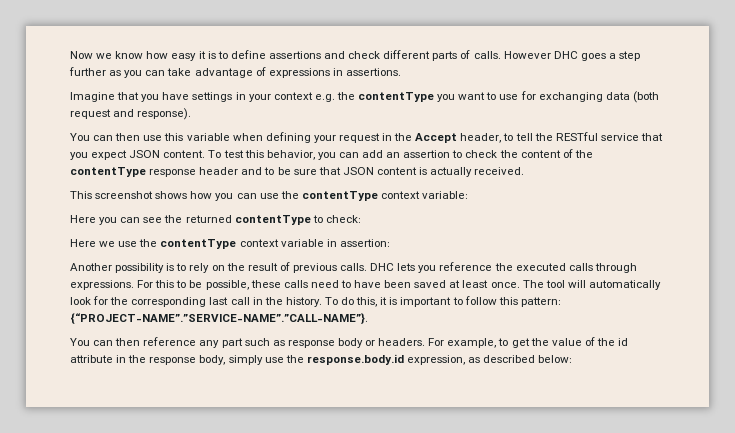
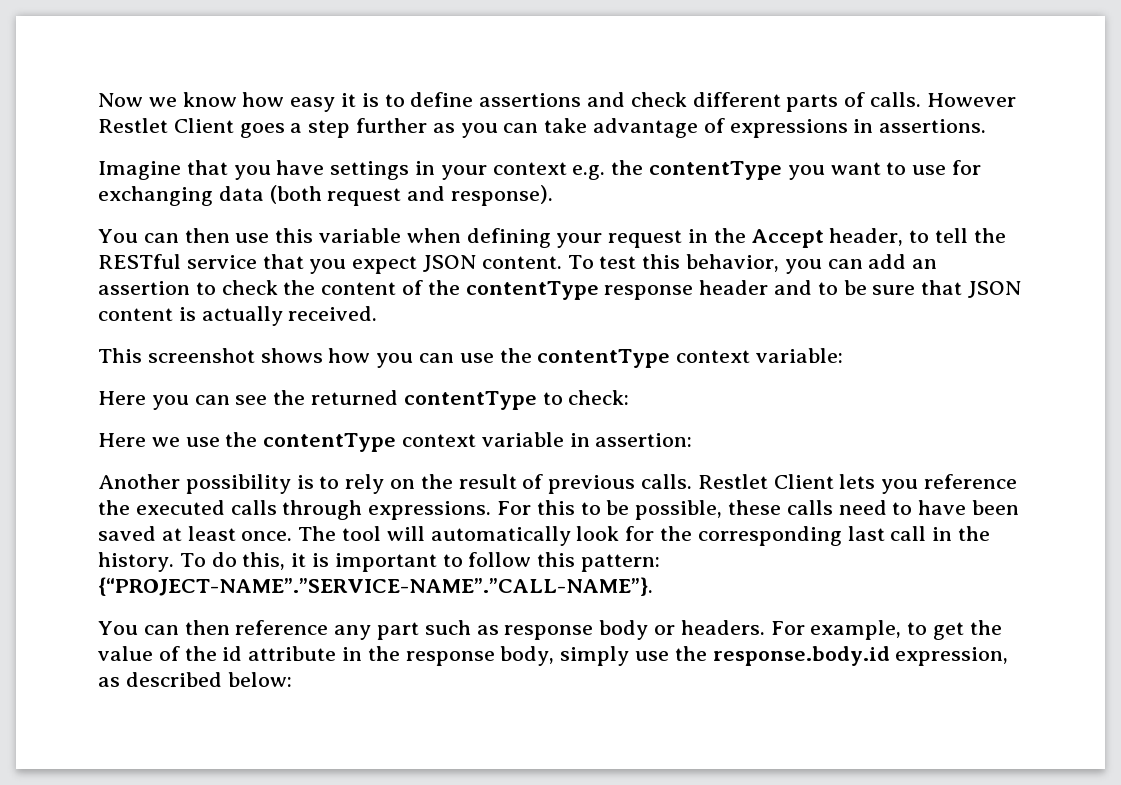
- However DHC goes a step further as you can take advantage of expressions in assertions.
+ However Restlet Client goes a step further as you can take advantage of expressions in assertions.
- DHC lets you reference the executed calls through expressions.
+ Restlet Client lets you reference the executed calls through expressions.

